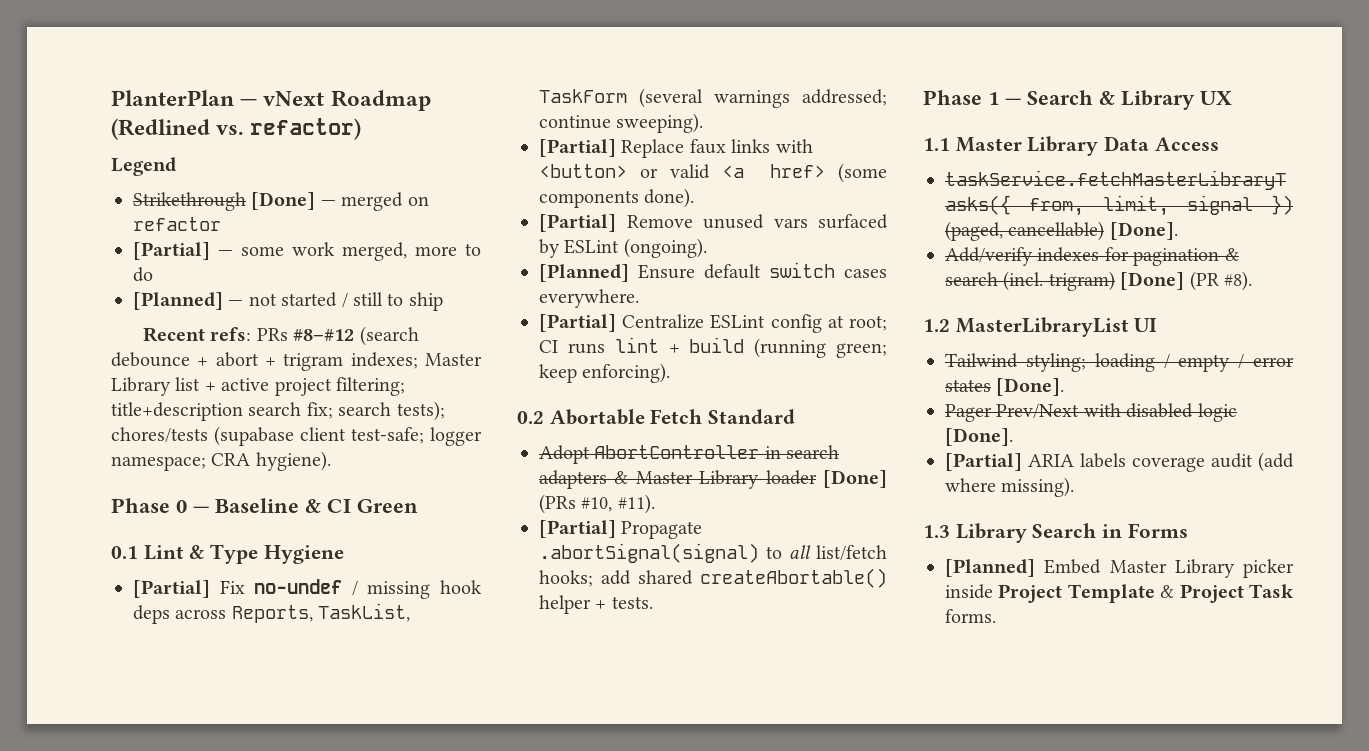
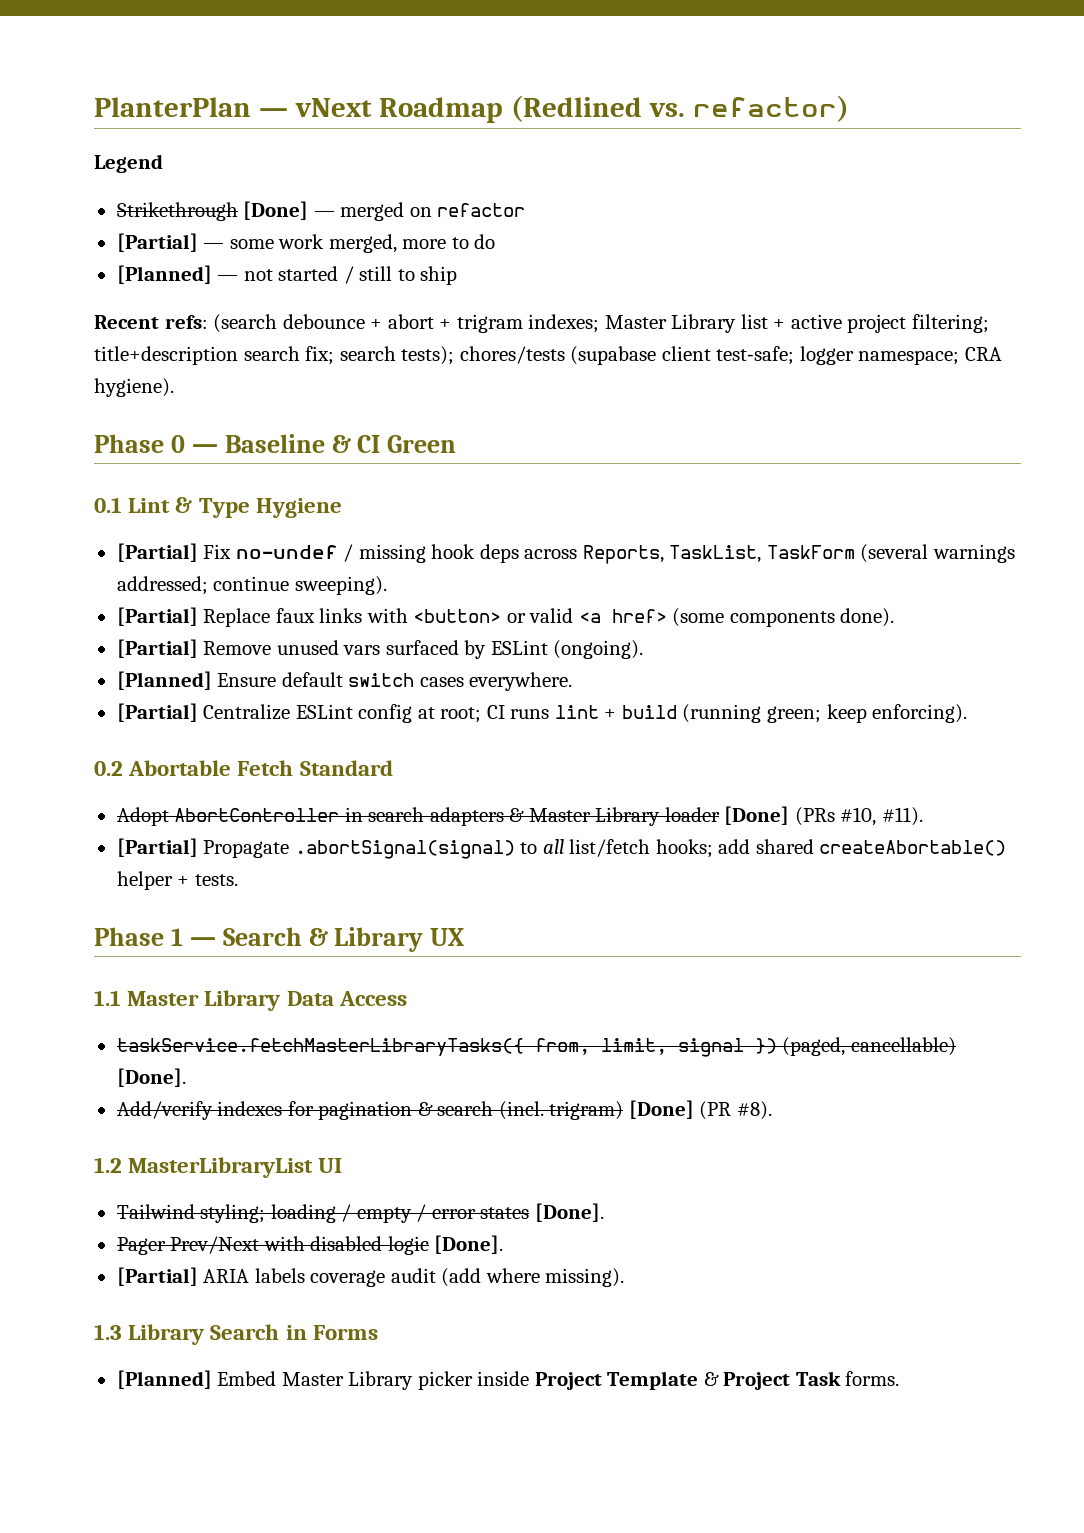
- Recent refs: PRs #8–#12 (search debounce + abort + trigram indexes; Master Library list + active project filtering; title+description search fix; search tests); chores/tests (supabase client test‑safe; logger namespace; CRA hygiene).
+ Recent refs: (search debounce + abort + trigram indexes; Master Library list + active project filtering; title+description search fix; search tests); chores/tests (supabase client test‑safe; logger namespace; CRA hygiene).

